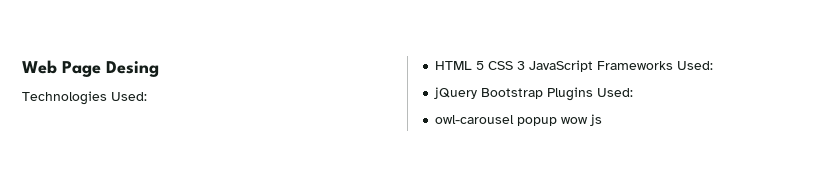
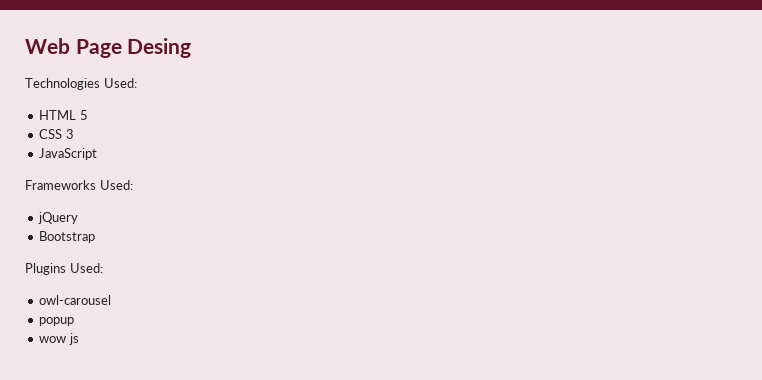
- HTML 5 CSS 3 JavaScript Frameworks Used:
+ HTML 5
+ CSS 3
+ JavaScript
+ Frameworks Used:
- jQuery Bootstrap Plugins Used:
+ jQuery
+ Bootstrap
+ Plugins Used:
- owl-carousel popup wow js
+ owl-carousel
+ popup
+ wow js

